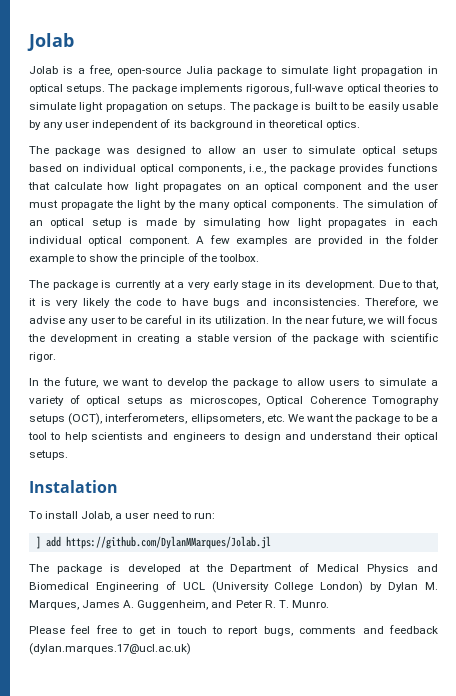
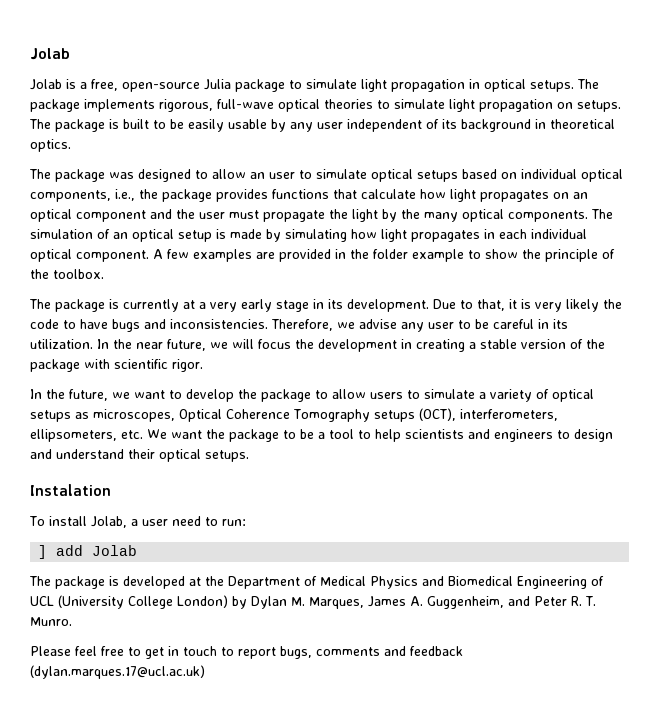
- ] add https://github.com/DylanMMarques/Jolab.jl
+ ] add Jolab

